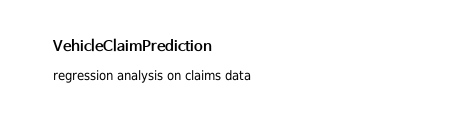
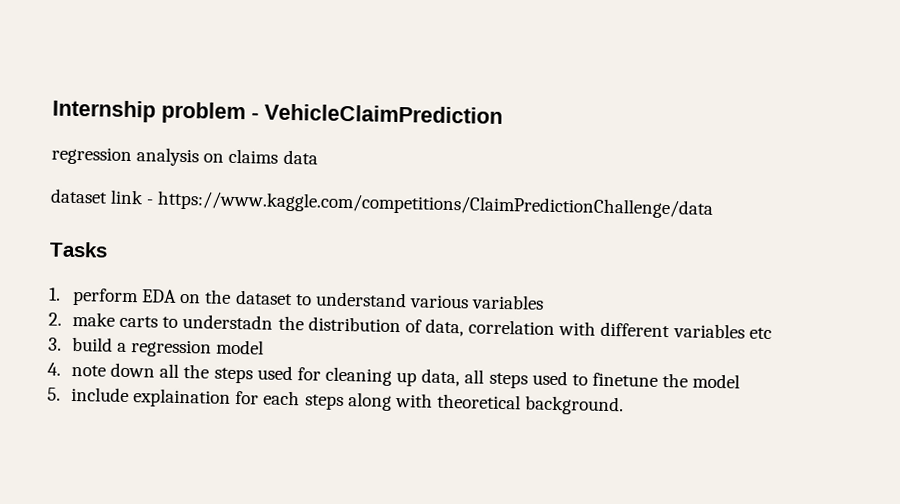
- VehicleClaimPrediction
+ Internship problem - VehicleClaimPrediction
+ dataset link - https://www.kaggle.com/competitions/ClaimPredictionChallenge/data
+ Tasks
+ 1. perform EDA on the dataset to understand various variables
+ 2. make carts to understadn the distribution of data, correlation with different variables etc
+ 3. build a regression model
+ 4. note down all the steps used for cleaning up data, all steps used to finetune the model
+ 5. include explaination for each steps along with theoretical background.

